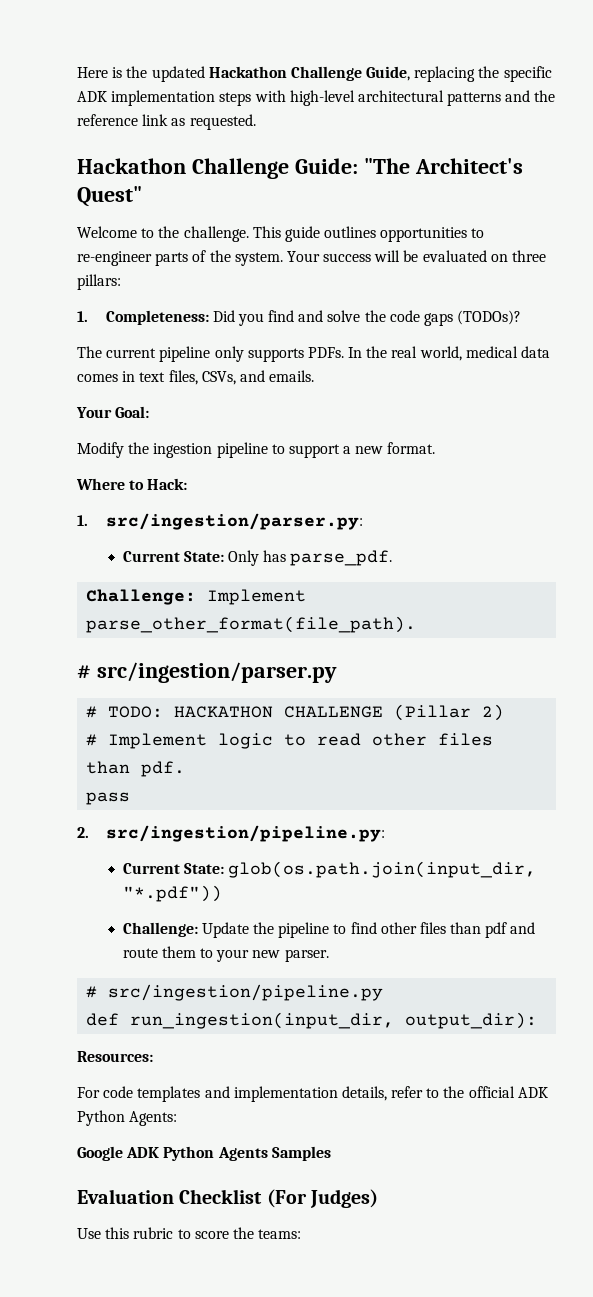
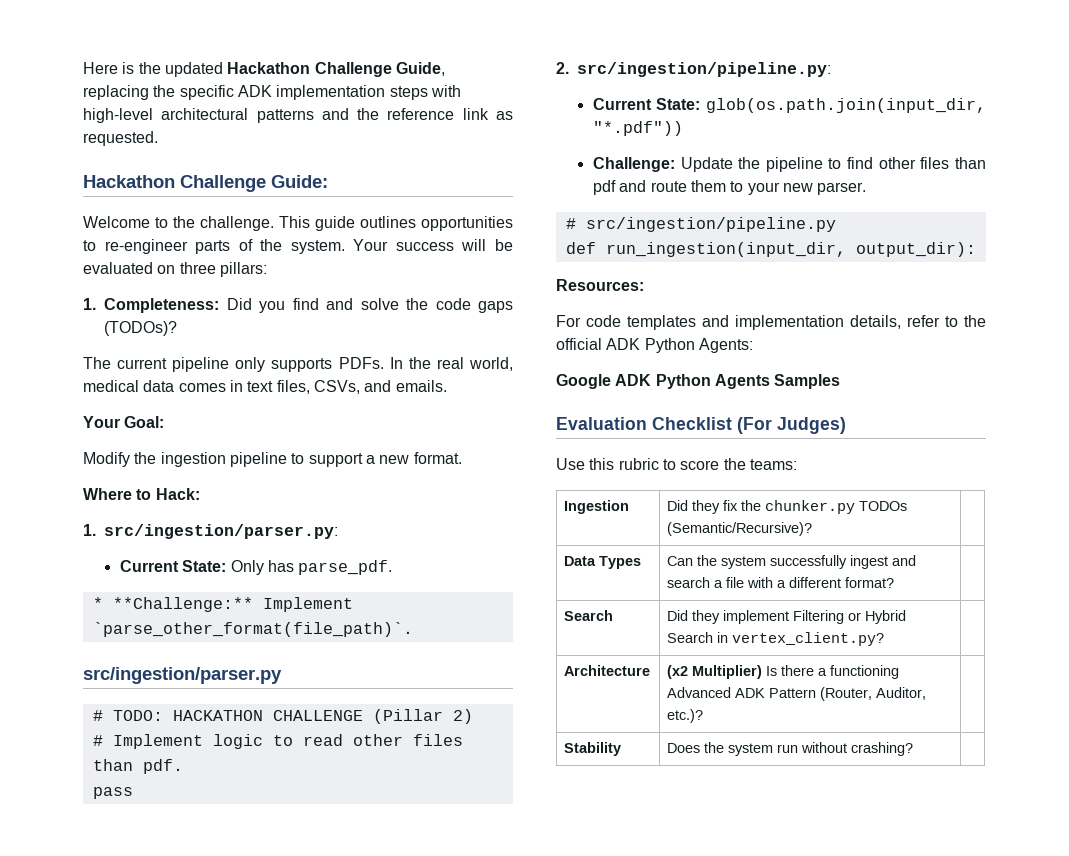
- Hackathon Challenge Guide: "The Architect's Quest"
+ Hackathon Challenge Guide:
- Challenge: Implement parse_other_format(file_path).
- # src/ingestion/parser.py
+ * **Challenge:** Implement `parse_other_format(file_path)`.
+ src/ingestion/parser.py
+ Ingestion | Did they fix the chunker.py TODOs (Semantic/Recursive)? |
+ Data Types | Can the system successfully ingest and search a file with a different format? |
+ Search | Did they implement Filtering or Hybrid Search in vertex_client.py? |
+ Architecture | (x2 Multiplier) Is there a functioning Advanced ADK Pattern (Router, Auditor, etc.)? |
+ Stability | Does the system run without crashing? |

